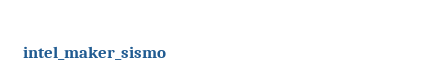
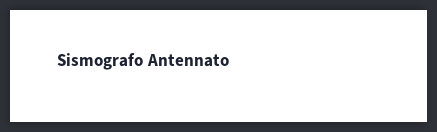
- intel_maker_sismo
+ Sismografo Antennato

